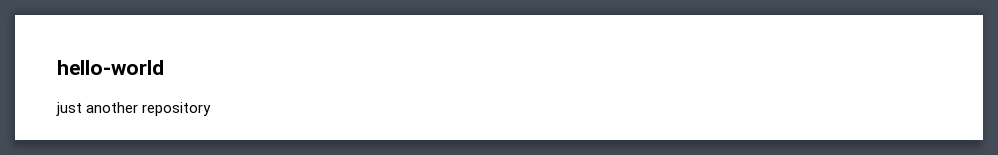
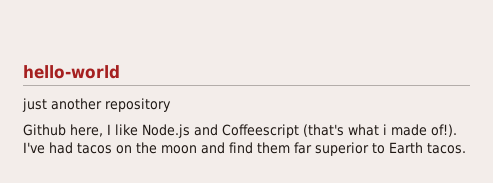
+ Github here, I like Node.js and Coffeescript (that's what i made of!). I've had tacos on the moon and find them far superior to Earth tacos.

